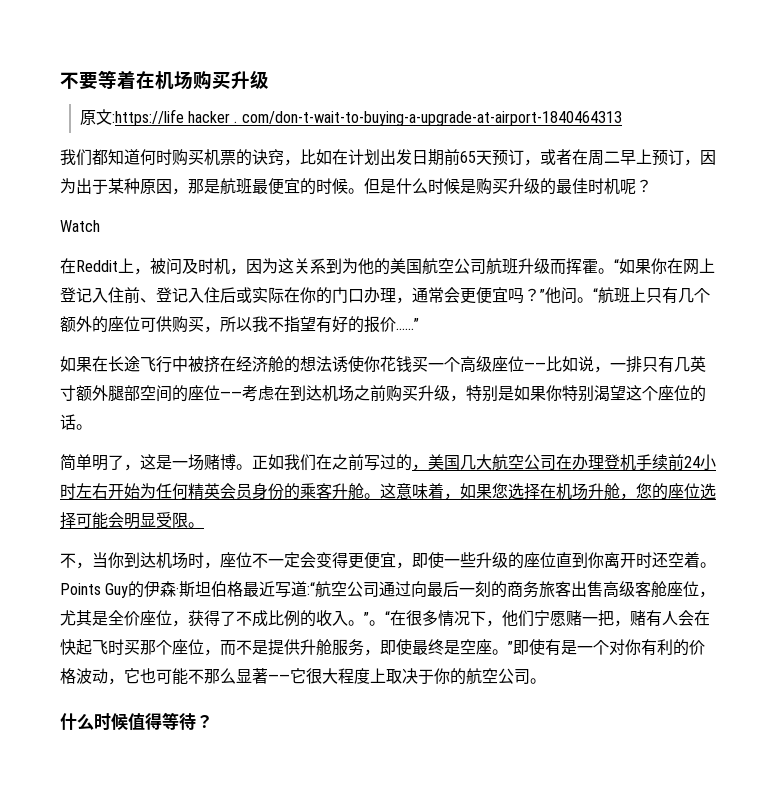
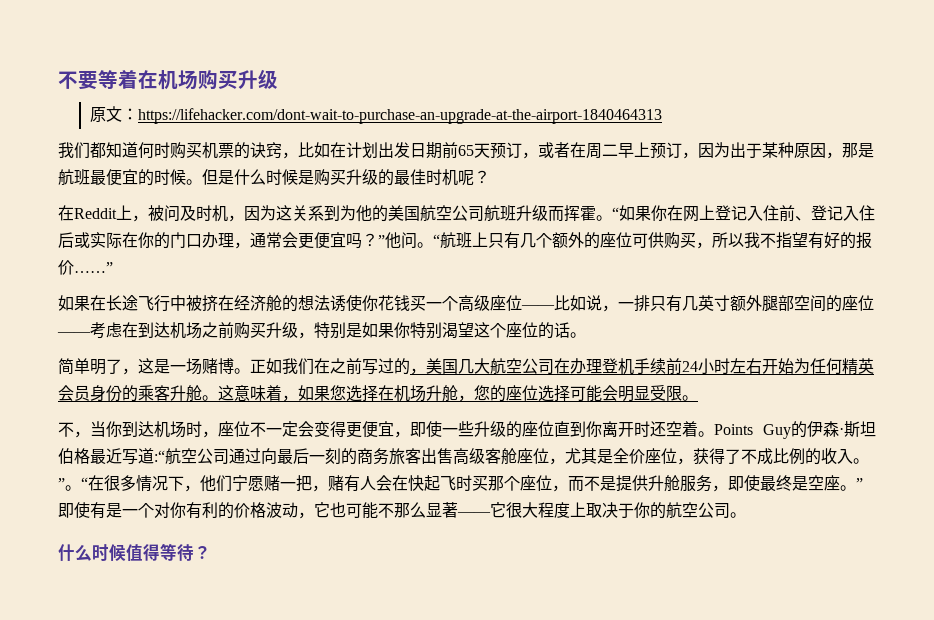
- 原文:https://life hacker . com/don-t-wait-to-buying-a-upgrade-at-airport-1840464313
+ 原文：https://lifehacker.com/dont-wait-to-purchase-an-upgrade-at-the-airport-1840464313
- Watch

